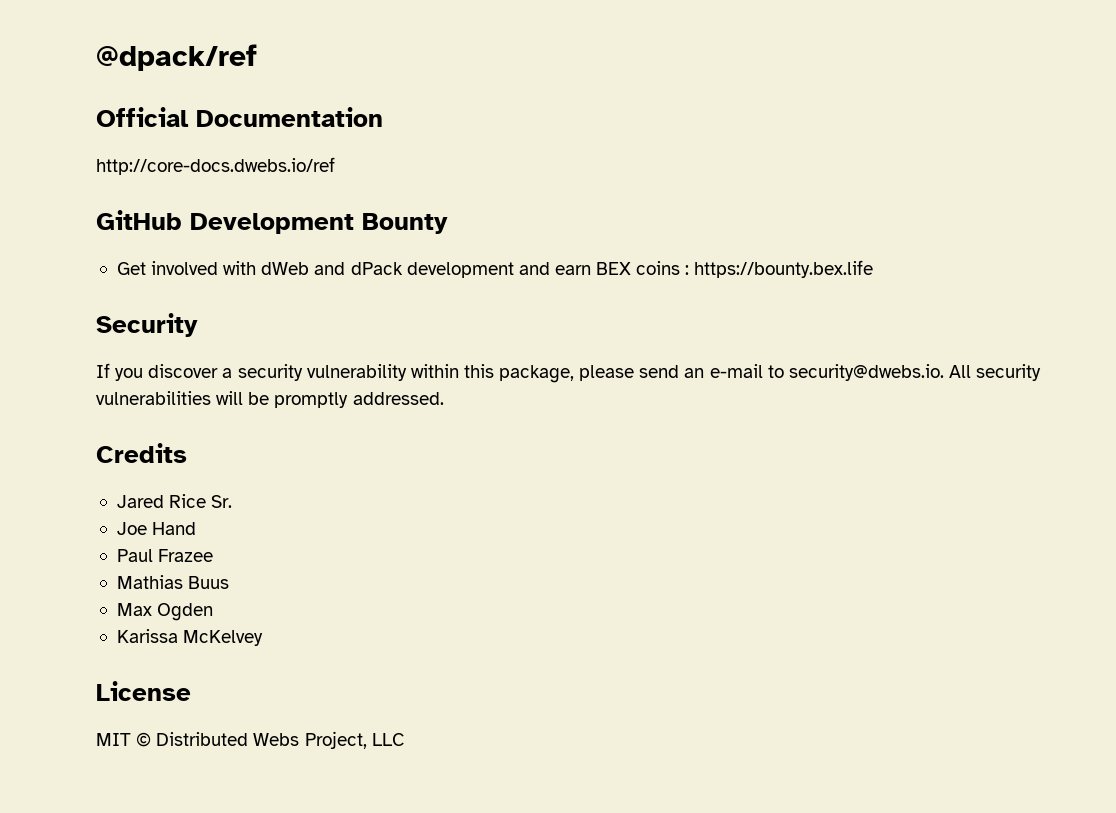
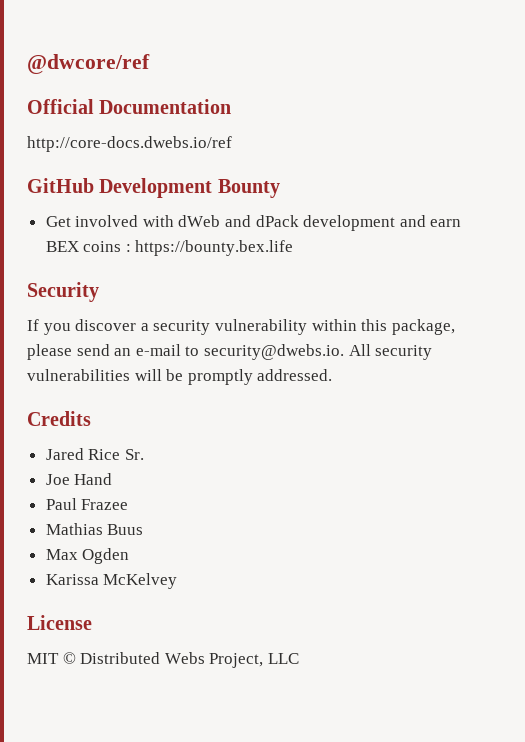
- @dpack/ref
+ @dwcore/ref

